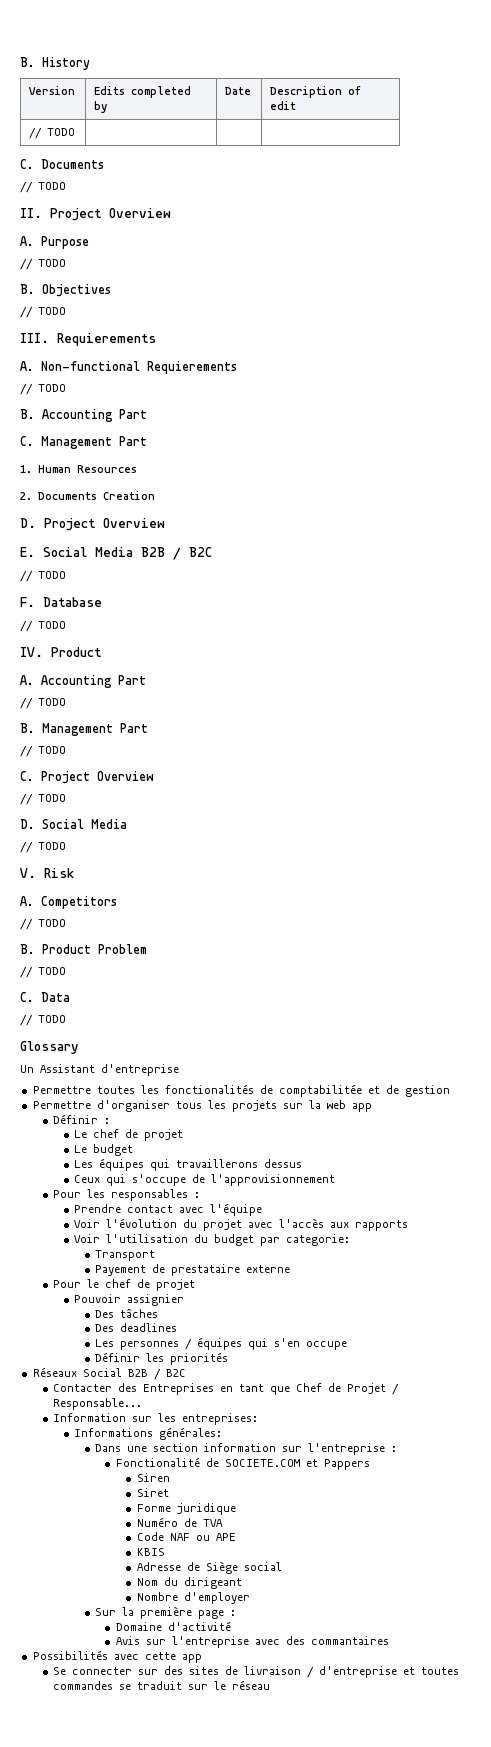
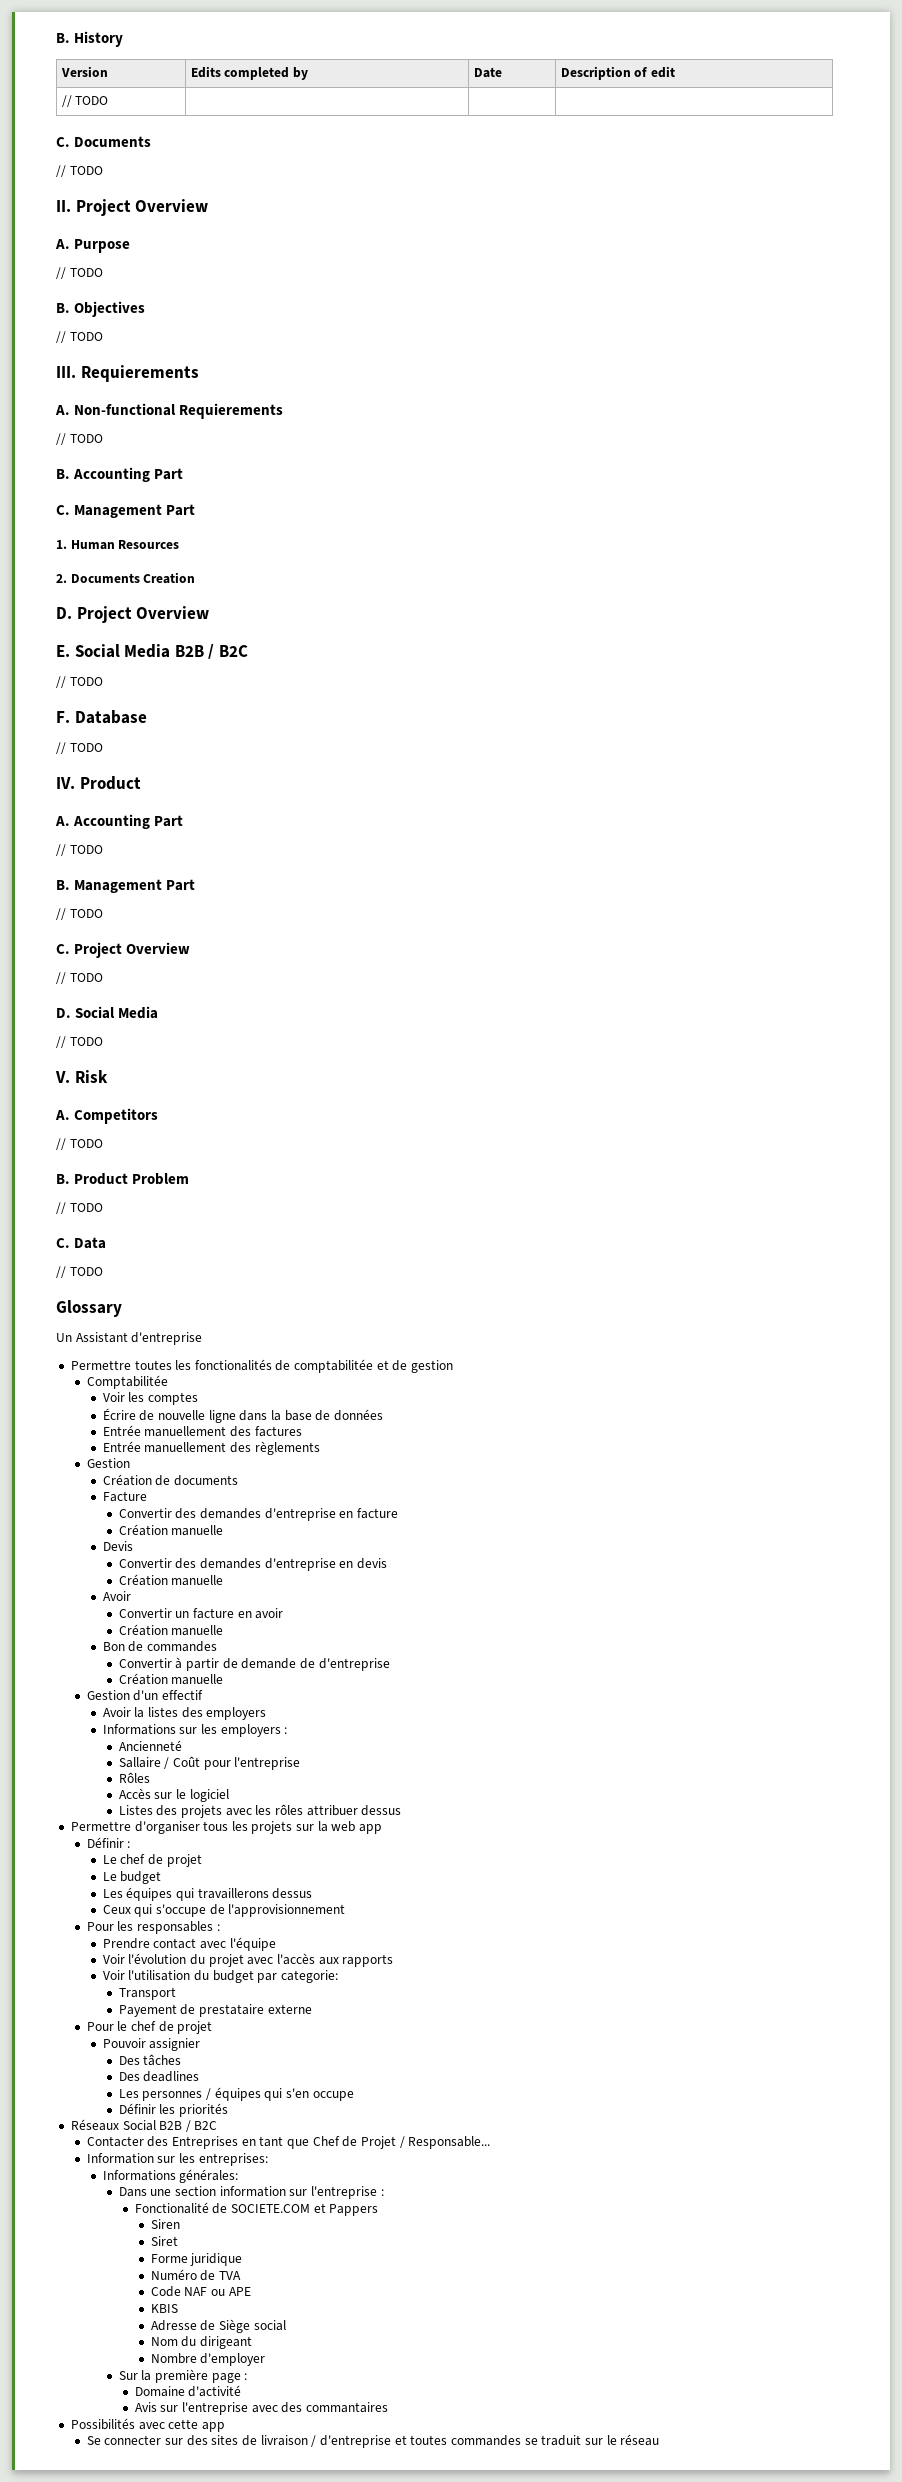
+ Comptabilitée
+ Voir les comptes
+ Écrire de nouvelle ligne dans la base de données
+ Entrée manuellement des factures
+ Entrée manuellement des règlements
+ Gestion
+ Création de documents
+ Facture
+ Convertir des demandes d'entreprise en facture
+ Création manuelle
+ Devis
+ Convertir des demandes d'entreprise en devis
+ Création manuelle
+ Avoir
+ Convertir un facture en avoir
+ Création manuelle
+ Bon de commandes
+ Convertir à partir de demande de d'entreprise
+ Création manuelle
+ Gestion d'un effectif
+ Avoir la listes des employers
+ Informations sur les employers :
+ Ancienneté
+ Sallaire / Coût pour l'entreprise
+ Rôles
+ Accès sur le logiciel
+ Listes des projets avec les rôles attribuer dessus

